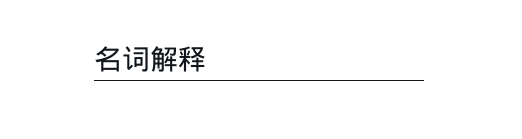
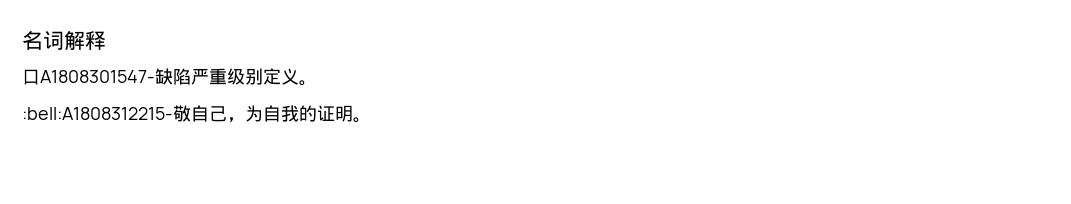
+ 口A1808301547-缺陷严重级别定义。
+ :bell:A1808312215-敬自己，为自我的证明。

